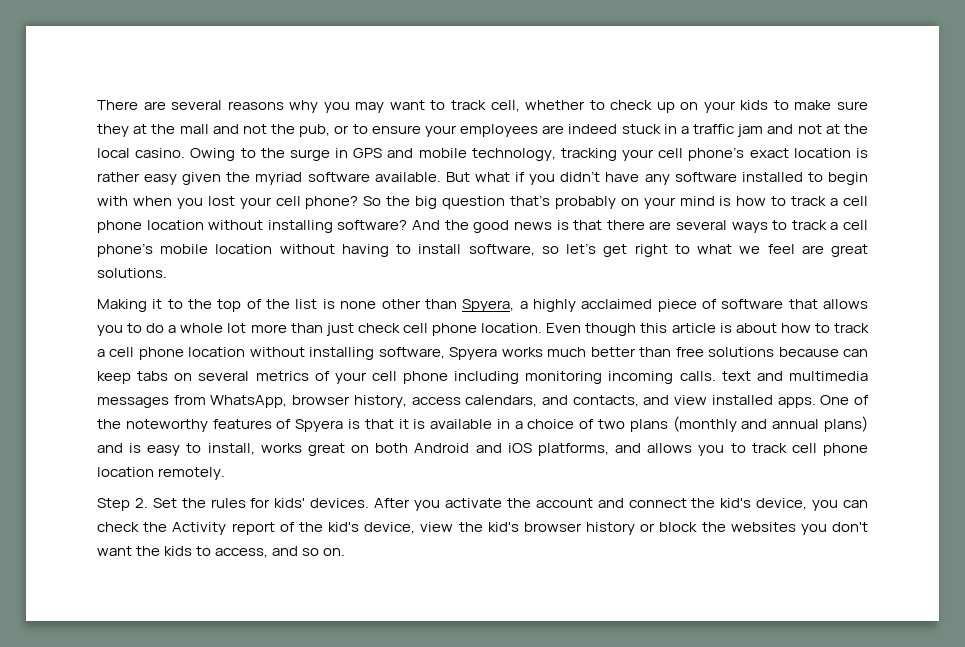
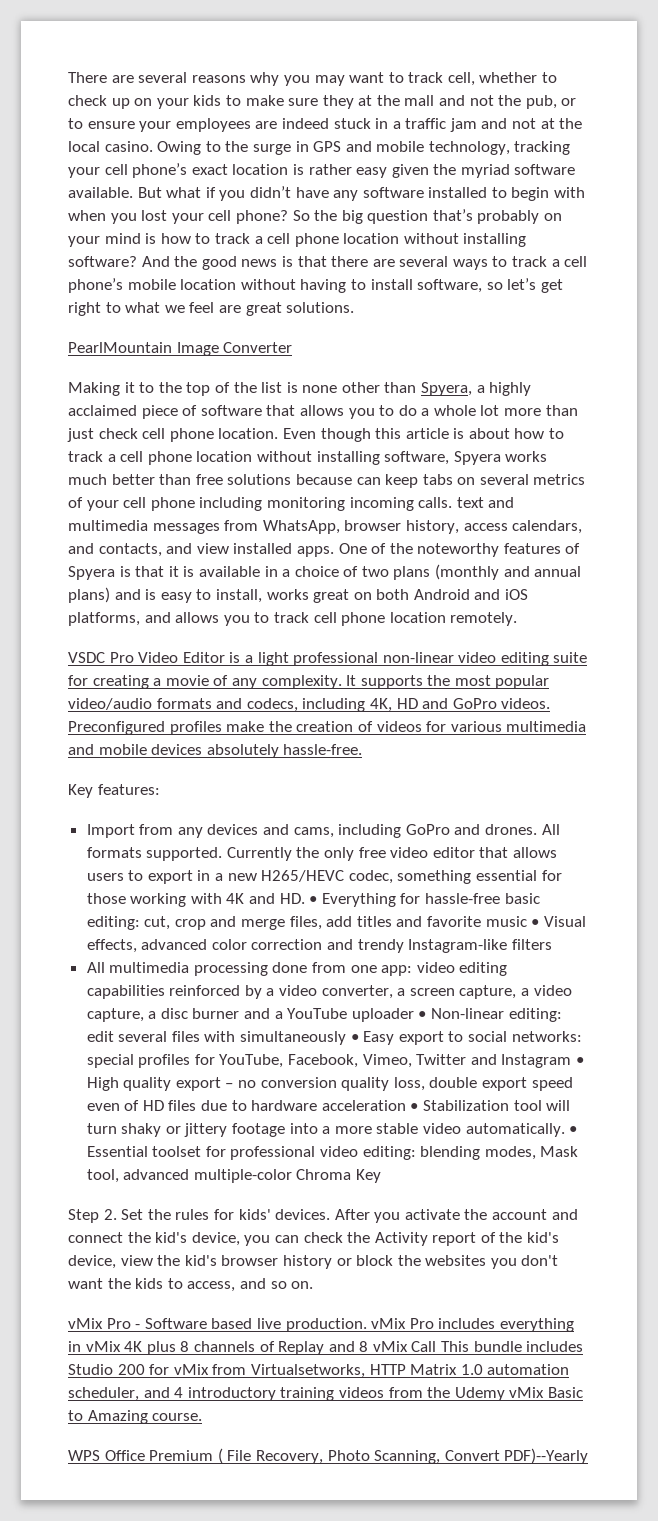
+ PearlMountain Image Converter
+ VSDC Pro Video Editor is a light professional non-linear video editing suite for creating a movie of any complexity. It supports the most popular video/audio formats and codecs, including 4K, HD and GoPro videos. Preconfigured profiles make the creation of videos for various multimedia and mobile devices absolutely hassle-free.
+ Key features:
+ Import from any devices and cams, including GoPro and drones. All formats supported. Сurrently the only free video editor that allows users to export in a new H265/HEVC codec, something essential for those working with 4K and HD. • Everything for hassle-free basic editing: cut, crop and merge files, add titles and favorite music • Visual effects, advanced color correction and trendy Instagram-like filters
+ All multimedia processing done from one app: video editing capabilities reinforced by a video converter, a screen capture, a video capture, a disc burner and a YouTube uploader • Non-linear editing: edit several files with simultaneously • Easy export to social networks: special profiles for YouTube, Facebook, Vimeo, Twitter and Instagram • High quality export – no conversion quality loss, double export speed even of HD files due to hardware acceleration • Stabilization tool will turn shaky or jittery footage into a more stable video automatically. • Essential toolset for professional video editing: blending modes, Mask tool, advanced multiple-color Chroma Key
+ vMix Pro - Software based live production. vMix Pro includes everything in vMix 4K plus 8 channels of Replay and 8 vMix Call This bundle includes Studio 200 for vMix from Virtualsetworks, HTTP Matrix 1.0 automation scheduler, and 4 introductory training videos from the Udemy vMix Basic to Amazing course.
+ WPS Office Premium ( File Recovery, Photo Scanning, Convert PDF)--Yearly

